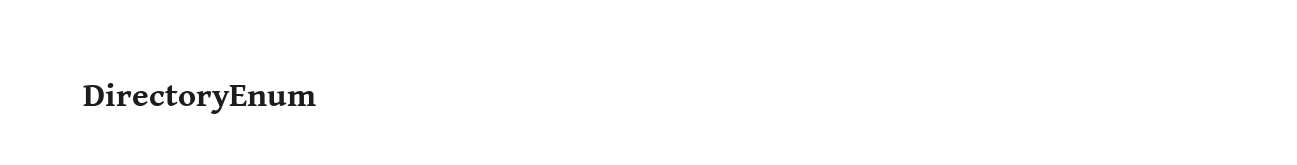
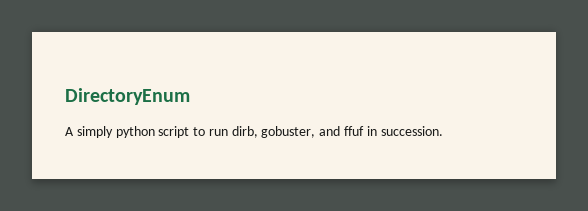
+ A simply python script to run dirb, gobuster, and ffuf in succession.

